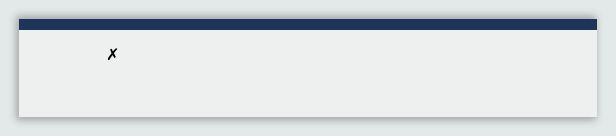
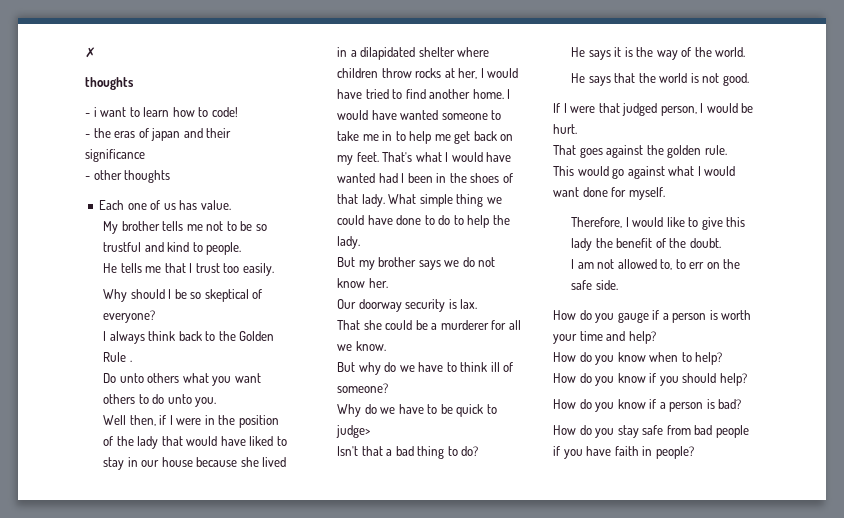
  ✗
+ thoughts
+ - i want to learn how to code!
+ - the eras of japan and their significance
+ - other thoughts
+ Each one of us has value.
+ My brother tells me not to be so trustful and kind to people.
+ He tells me that I trust too easily.
+ Why should I be so skeptical of everyone?
+ I always think back to the Golden Rule .
+ Do unto others what you want others to do unto you.
+ Well then, if I were in the position of the lady that would have liked to stay in our house because she lived in a dilapidated shelter where children throw rocks at her, I would have tried to find another home. I would have wanted someone to take me in to help me get back on my feet. That's what I would have wanted had I been in the shoes of that lady. What simple thing we could have done to do to help the lady.
+ But my brother says we do not know her.
+ Our doorway security is lax.
+ That she could be a murderer for all we know.
+ But why do we have to think ill of someone?
+ Why do we have to be quick to judge>
+ Isn't that a bad thing to do?
+ He says it is the way of the world.
+ He says that the world is not good.
+ If I were that judged person, I would be hurt.
+ That goes against the golden rule.
+ This would go against what I would want done for myself.
+ Therefore, I would like to give this lady the benefit of the doubt.
+ I am not allowed to, to err on the safe side.
+ How do you gauge if a person is worth your time and help?
+ How do you know when to help?
+ How do you know if you should help?
+ How do you know if a person is bad?
+ How do you stay safe from bad people if you have faith in people?

